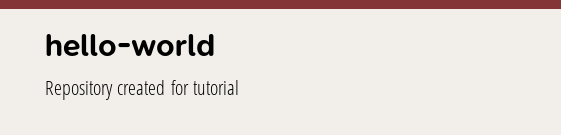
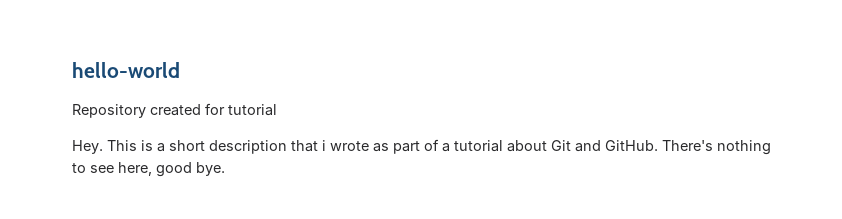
+ Hey. This is a short description that i wrote as part of a tutorial about Git and GitHub. There's nothing to see here, good bye.

